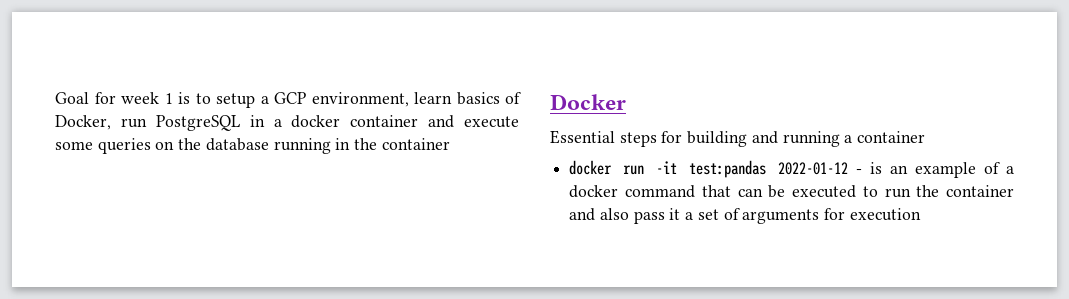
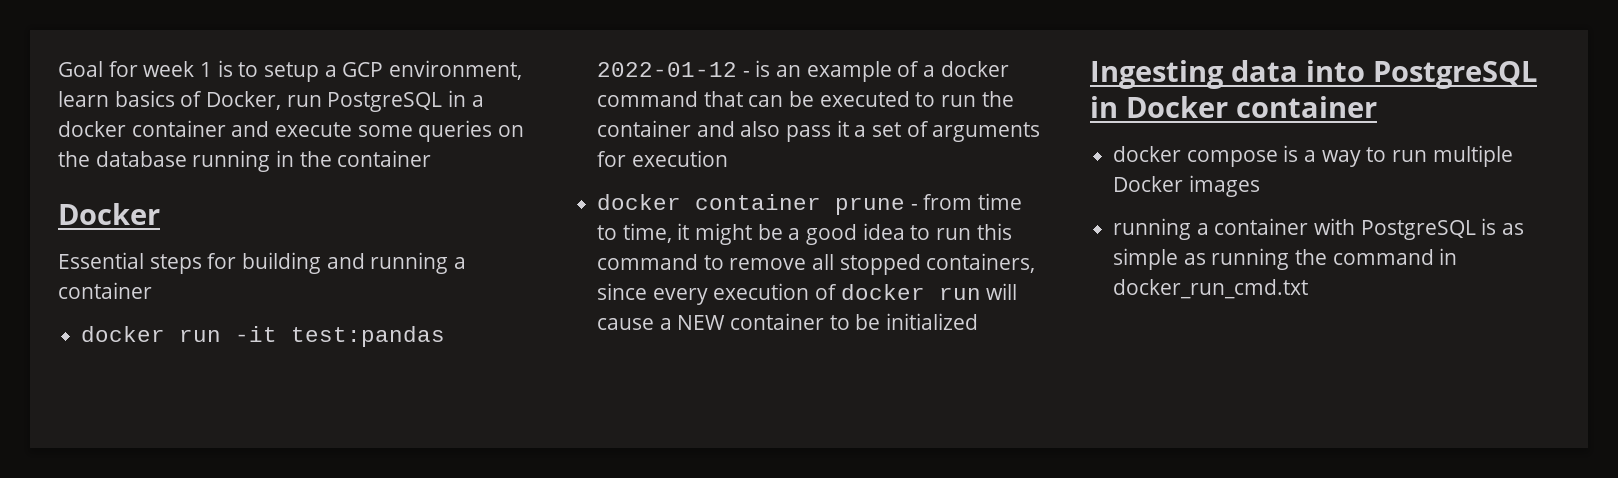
+ docker container prune - from time to time, it might be a good idea to run this command to remove all stopped containers, since every execution of docker run will cause a NEW container to be initialized
+ Ingesting data into PostgreSQL in Docker container
+ docker compose is a way to run multiple Docker images
+ running a container with PostgreSQL is as simple as running the command in docker_run_cmd.txt

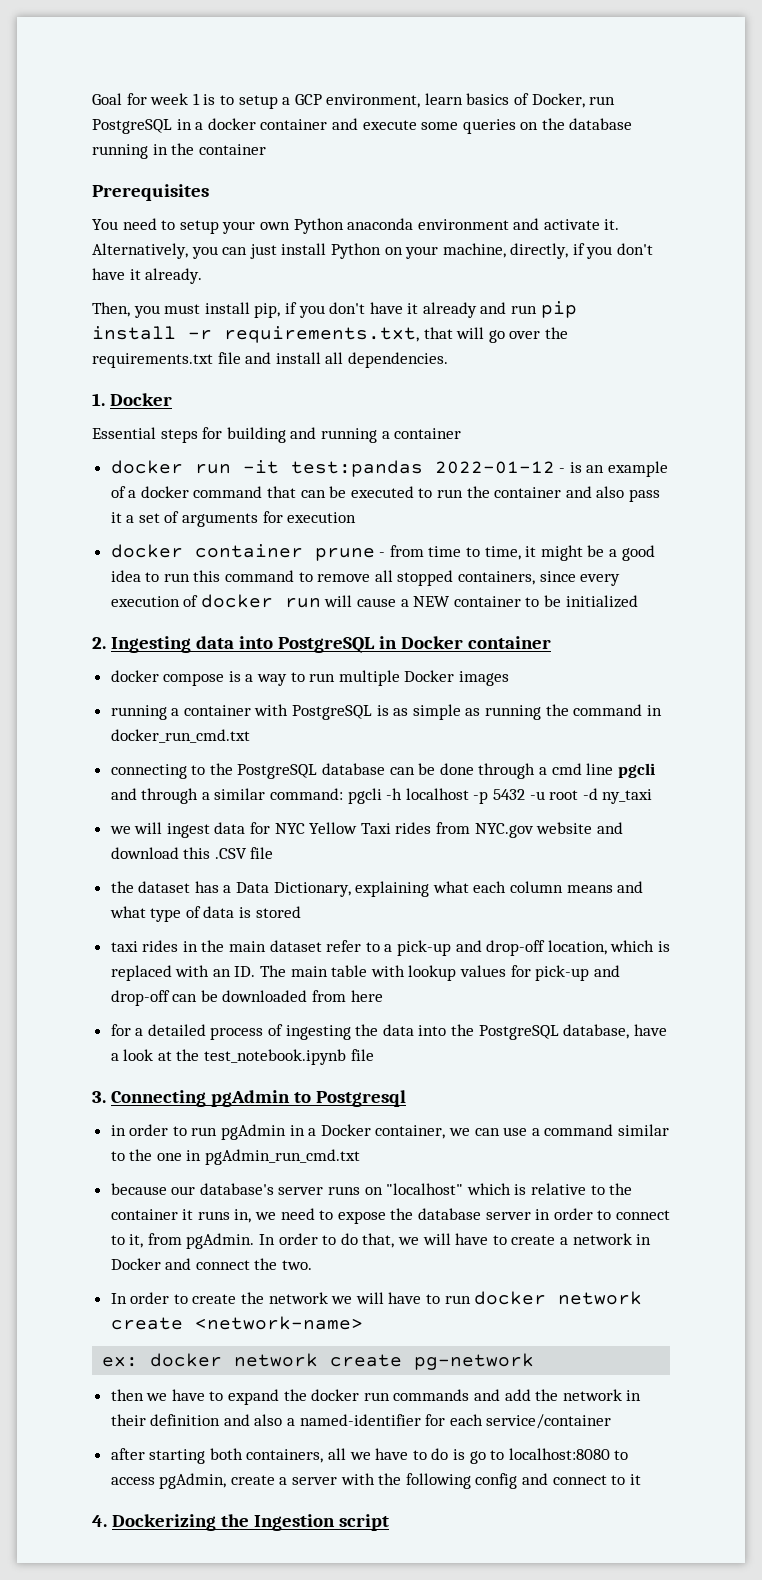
  Goal for week 1 is to setup a GCP environment, learn basics of Docker, run PostgreSQL in a docker container and execute some queries on the database running in the container
- Docker
+ Prerequisites
+ You need to setup your own Python anaconda environment and activate it. Alternatively, you can just install Python on your machine, directly, if you don't have it already.
+ Then, you must install pip, if you don't have it already and run pip install -r requirements.txt, that will go over the requirements.txt file and install all dependencies.
+ 1. Docker
- Ingesting data into PostgreSQL in Docker container
+ 2. Ingesting data into PostgreSQL in Docker container
+ connecting to the PostgreSQL database can be done through a cmd line pgcli and through a similar command: pgcli -h localhost -p 5432 -u root -d ny_taxi
+ we will ingest data for NYC Yellow Taxi rides from NYC.gov website and download this .CSV file
+ the dataset has a Data Dictionary, explaining what each column means and what type of data is stored
+ taxi rides in the main dataset refer to a pick-up and drop-off location, which is replaced with an ID. The main table with lookup values for pick-up and drop-off can be downloaded from here
+ for a detailed process of ingesting the data into the PostgreSQL database, have a look at the test_notebook.ipynb file
+ 3. Connecting pgAdmin to Postgresql
+ in order to run pgAdmin in a Docker container, we can use a command similar to the one in pgAdmin_run_cmd.txt
+ because our database's server runs on "localhost" which is relative to the container it runs in, we need to expose the database server in order to connect to it, from pgAdmin. In order to do that, we will have to create a network in Docker and connect the two.
+ In order to create the network we will have to run docker network create <network-name>
+ ex: docker network create pg-network
+ then we have to expand the docker run commands and add the network in their definition and also a named-identifier for each service/container
+ after starting both containers, all we have to do is go to localhost:8080 to access pgAdmin, create a server with the following config and connect to it
+ 4. Dockerizing the Ingestion script

